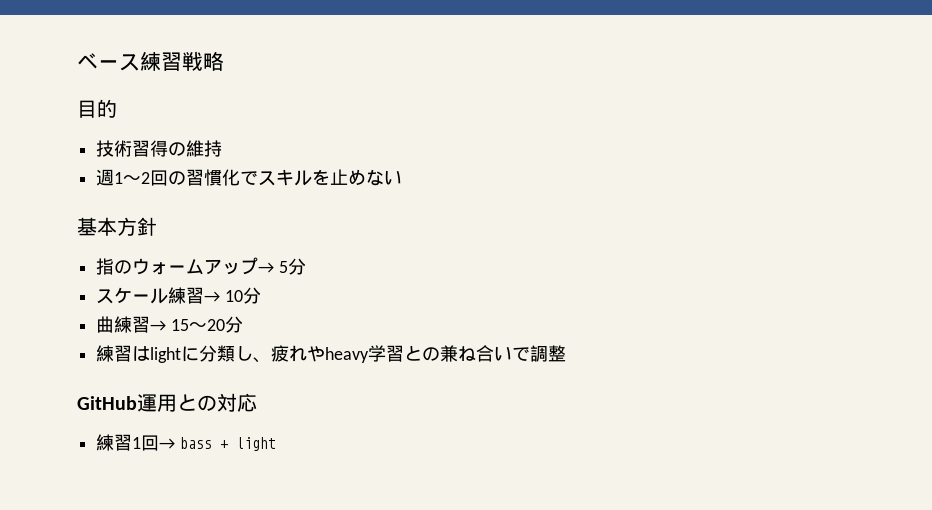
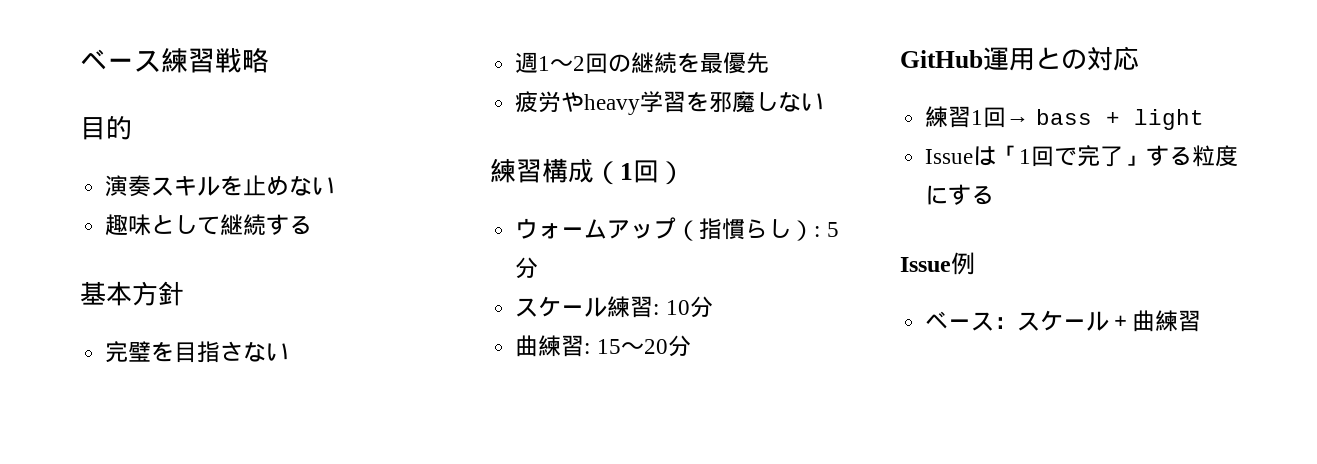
- 技術習得の維持
- 週1〜2回の習慣化でスキルを止めない
+ 演奏スキルを止めない
+ 趣味として継続する
  基本方針
- 指のウォームアップ→ 5分
+ 完璧を目指さない
+ 週1〜2回の継続を最優先
+ 疲労やheavy学習を邪魔しない
+ 練習構成（1回）
+ ウォームアップ（指慣らし）: 5分
- スケール練習→ 10分
+ スケール練習: 10分
- 曲練習→ 15〜20分
+ 曲練習: 15〜20分
- 練習はlightに分類し、疲れやheavy学習との兼ね合いで調整
+ Issueは「1回で完了」する粒度にする
+ Issue例
+ ベース：スケール＋曲練習

